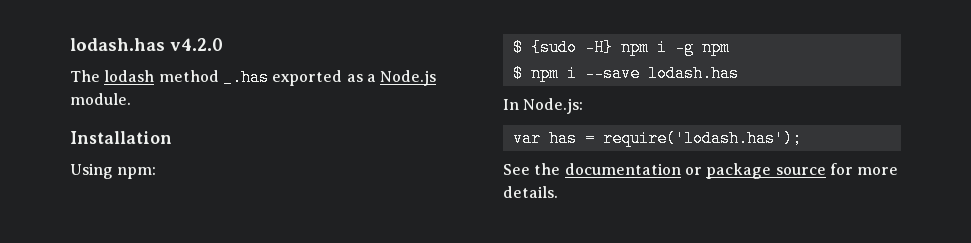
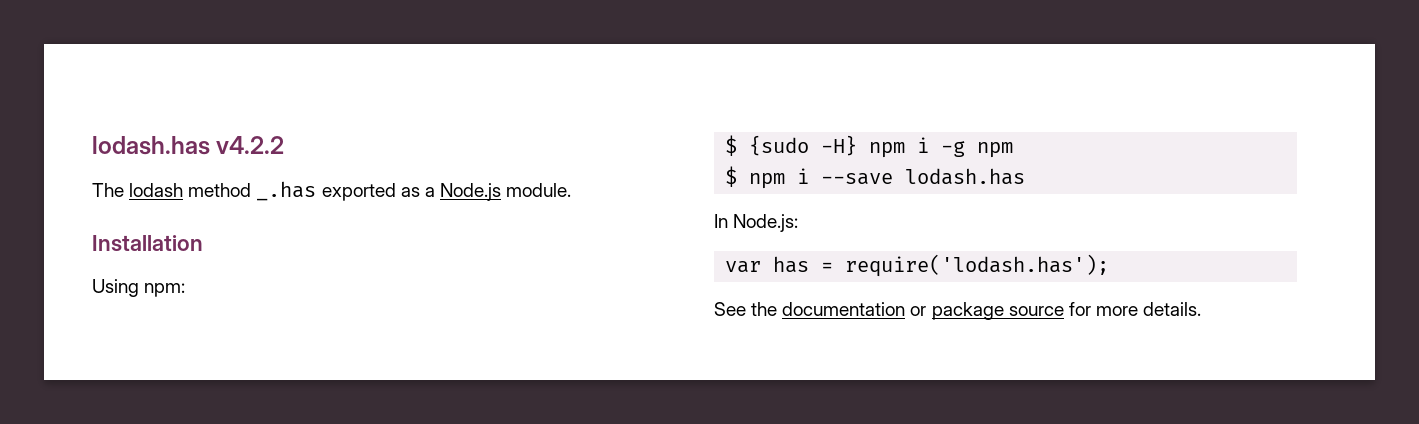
- lodash.has v4.2.0
+ lodash.has v4.2.2

